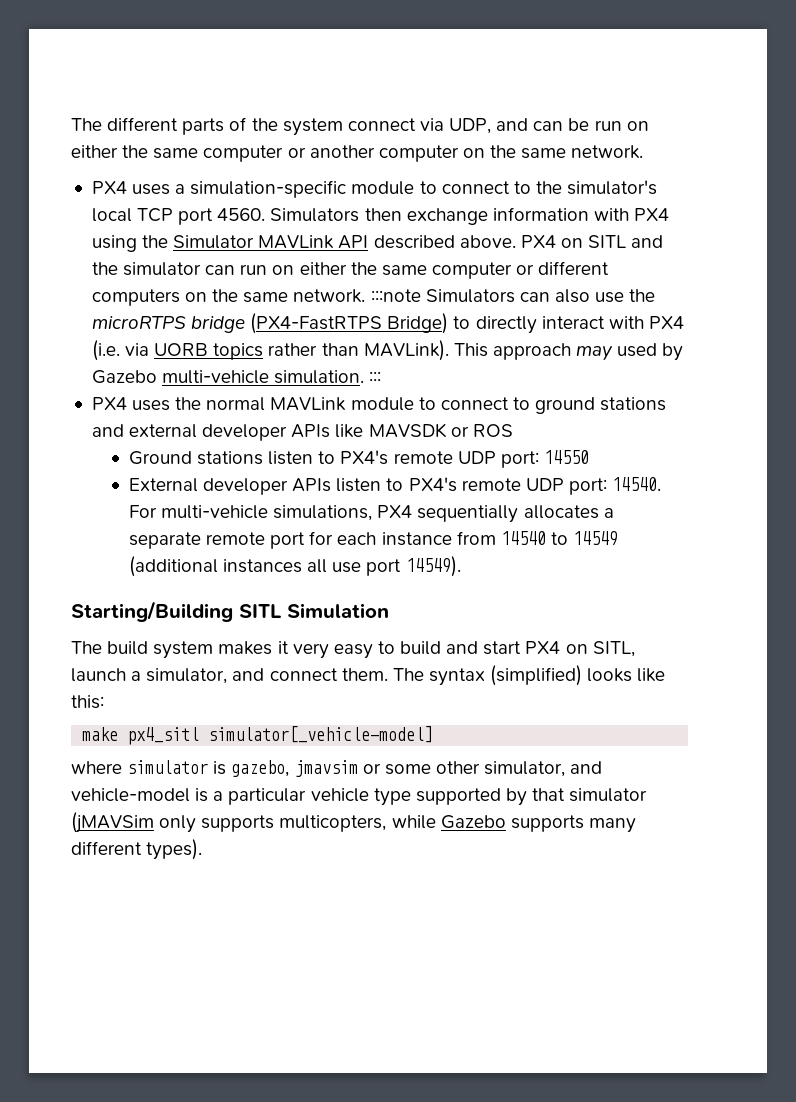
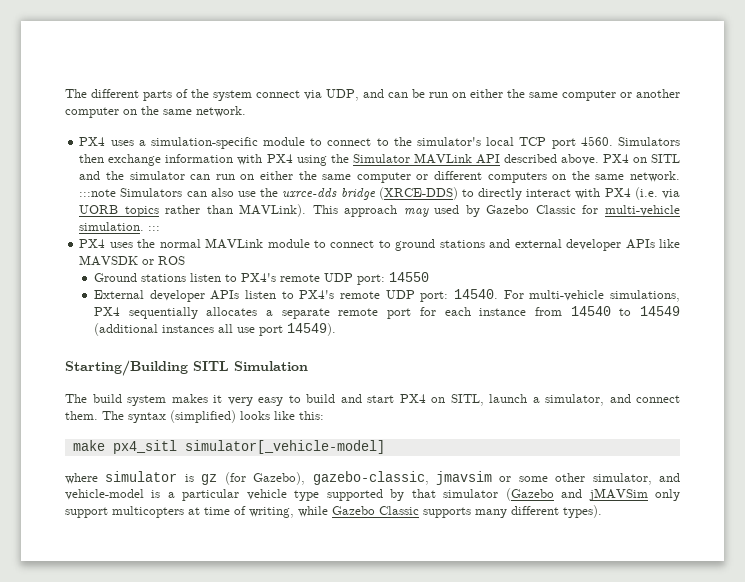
- PX4 on SITL and the simulator can run on either the same computer or different computers on the same network. :::note Simulators can also use the microRTPS bridge (PX4-FastRTPS Bridge) to directly interact with PX4 (i.e. via UORB topics rather than MAVLink).
+ PX4 on SITL and the simulator can run on either the same computer or different computers on the same network. :::note Simulators can also use the uxrce-dds bridge (XRCE-DDS) to directly interact with PX4 (i.e. via UORB topics rather than MAVLink).
- This approach may used by Gazebo multi-vehicle simulation. :::
+ This approach may used by Gazebo Classic for multi-vehicle simulation. :::
- where simulator is gazebo, jmavsim or some other simulator, and vehicle-model is a particular vehicle type supported by that simulator (jMAVSim only supports multicopters, while Gazebo supports many different types).
+ where simulator is gz (for Gazebo), gazebo-classic, jmavsim or some other simulator, and vehicle-model is a particular vehicle type supported by that simulator (Gazebo and jMAVSim only support multicopters at time of writing, while Gazebo Classic supports many different types).

